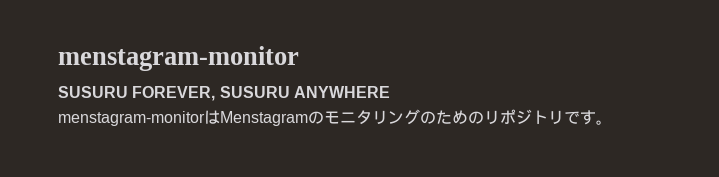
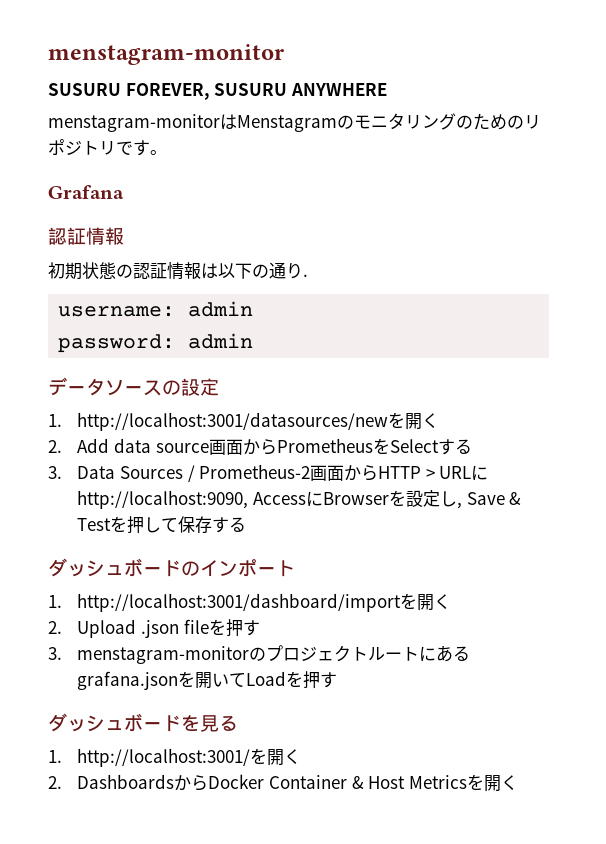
+ Grafana
+ 認証情報
+ 初期状態の認証情報は以下の通り.
+ username: admin
+ password: admin
+ データソースの設定
+ 1. http://localhost:3001/datasources/newを開く
+ 2. Add data source画面からPrometheusをSelectする
+ 3. Data Sources / Prometheus-2画面からHTTP > URLにhttp://localhost:9090, AccessにBrowserを設定し, Save & Testを押して保存する
+ ダッシュボードのインポート
+ 1. http://localhost:3001/dashboard/importを開く
+ 2. Upload .json fileを押す
+ 3. menstagram-monitorのプロジェクトルートにあるgrafana.jsonを開いてLoadを押す
+ ダッシュボードを見る
+ 1. http://localhost:3001/を開く
+ 2. DashboardsからDocker Container & Host Metricsを開く

